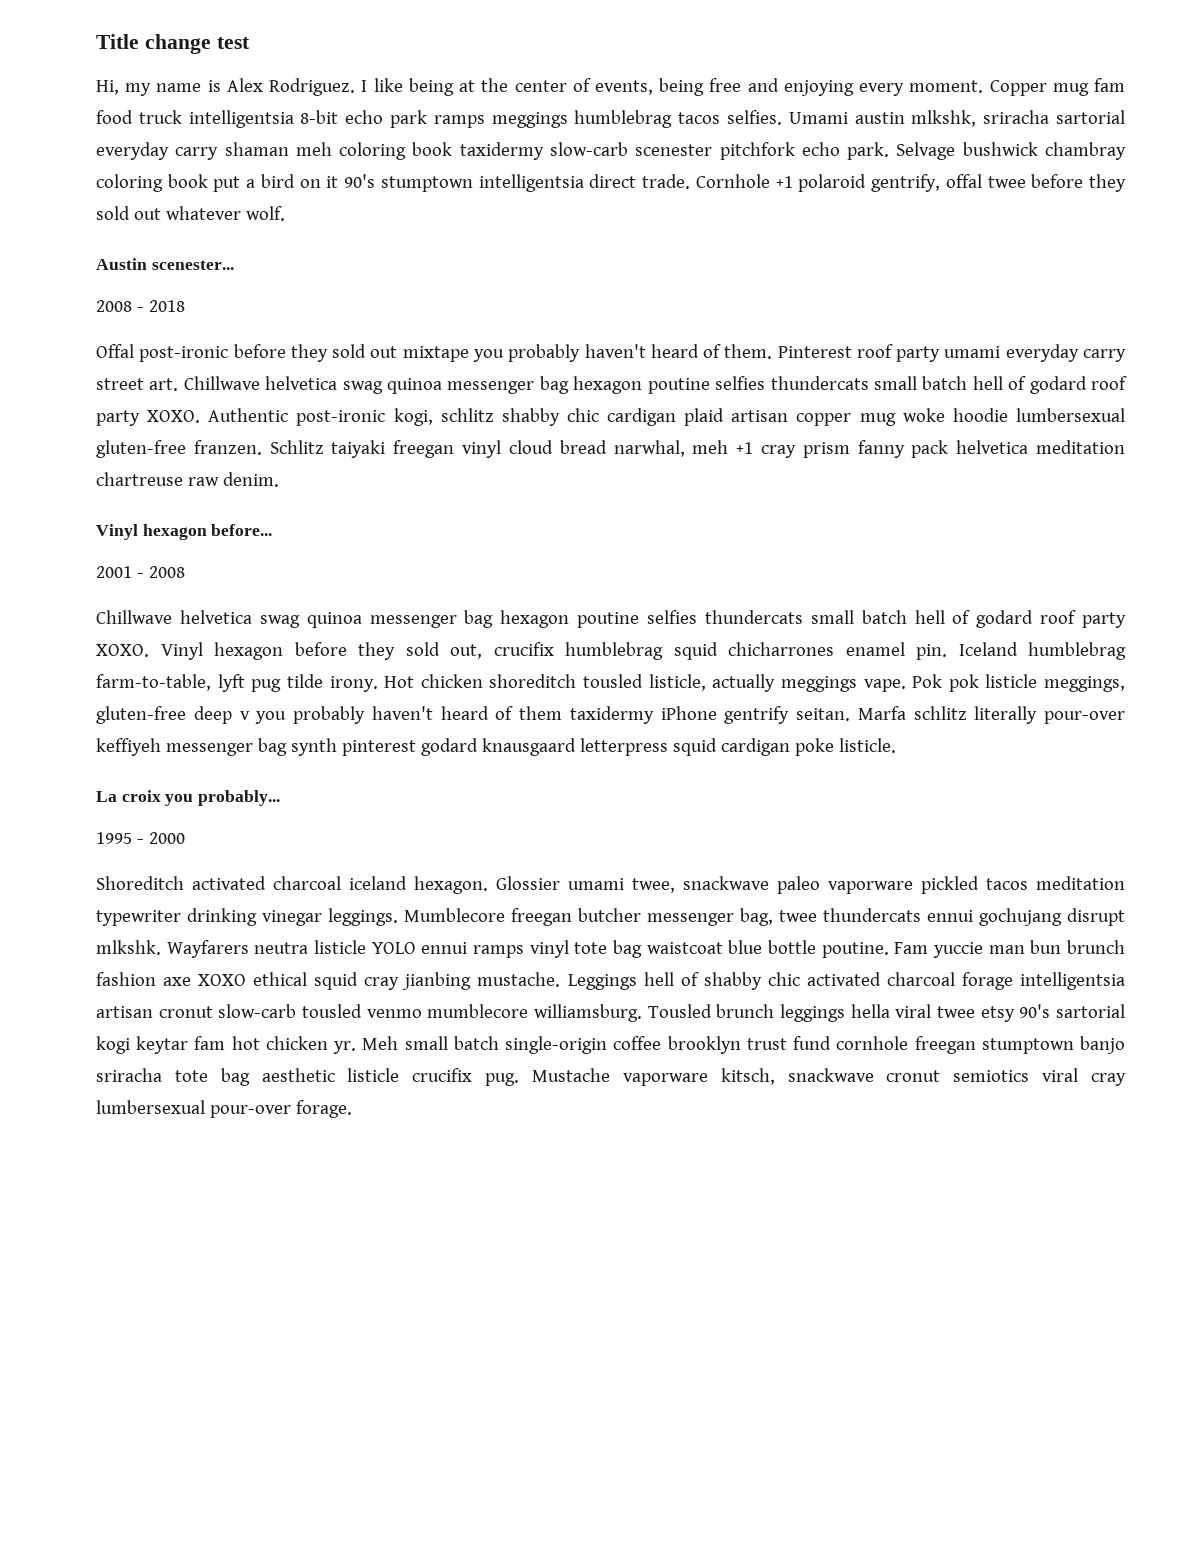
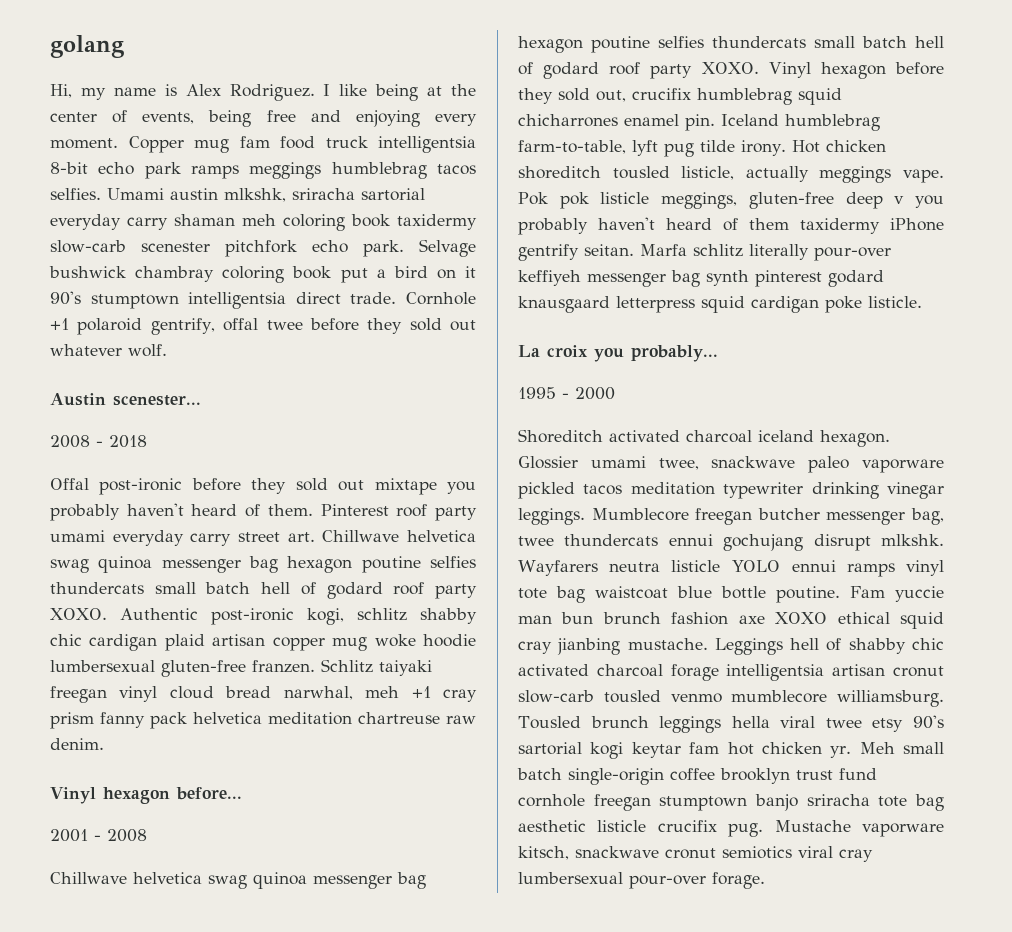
- Title change test
+ golang

